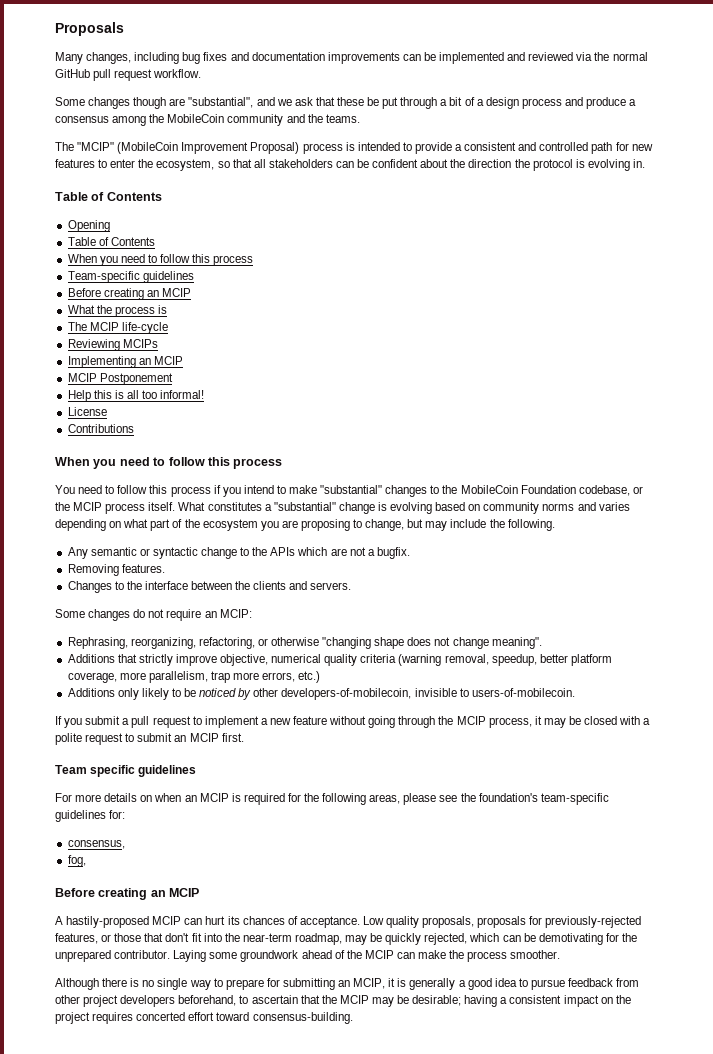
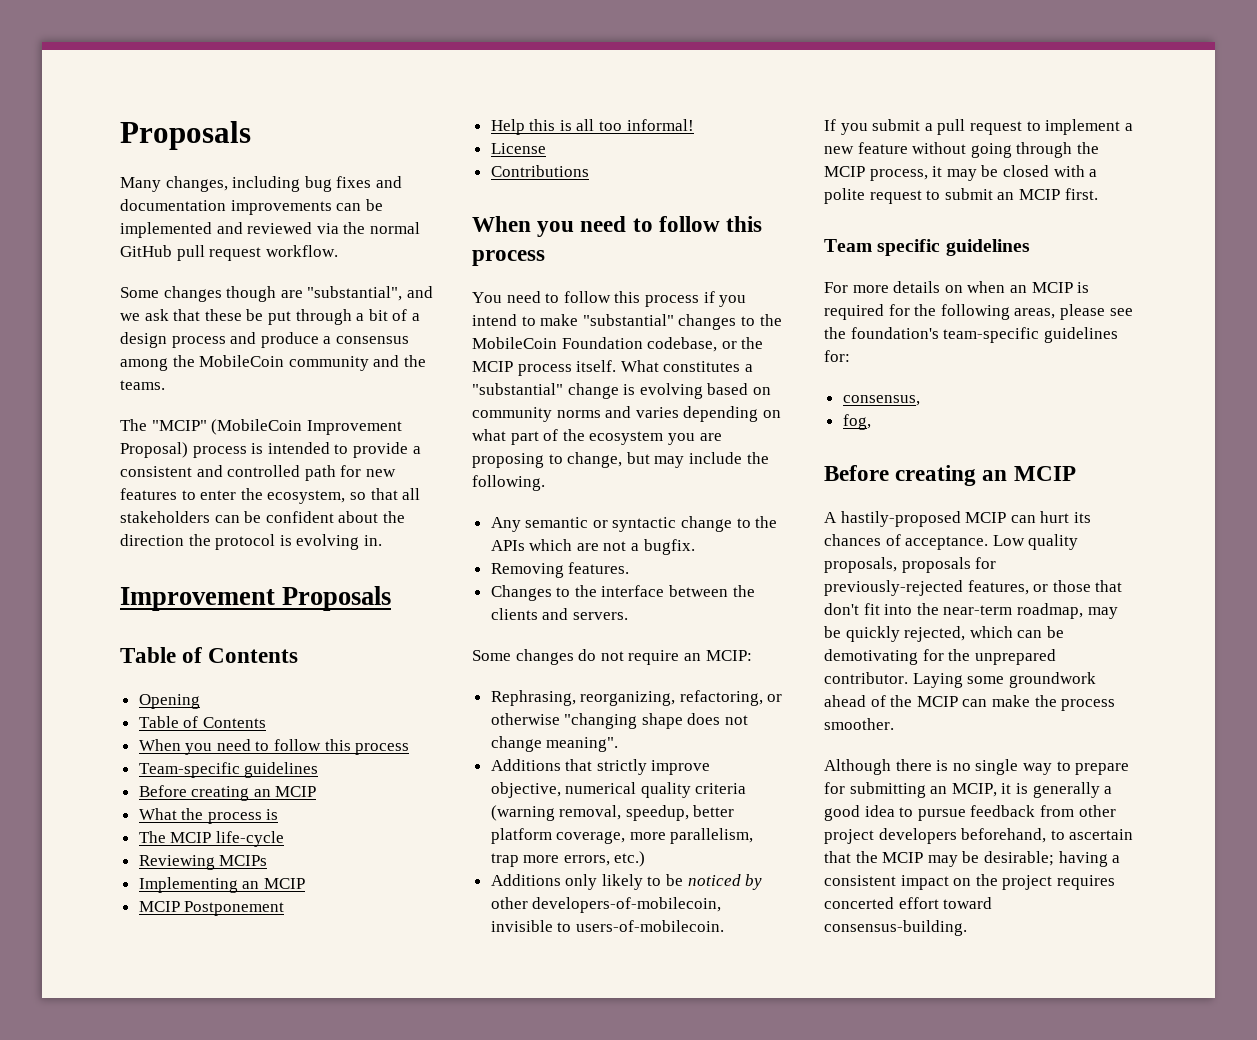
+ Improvement Proposals

